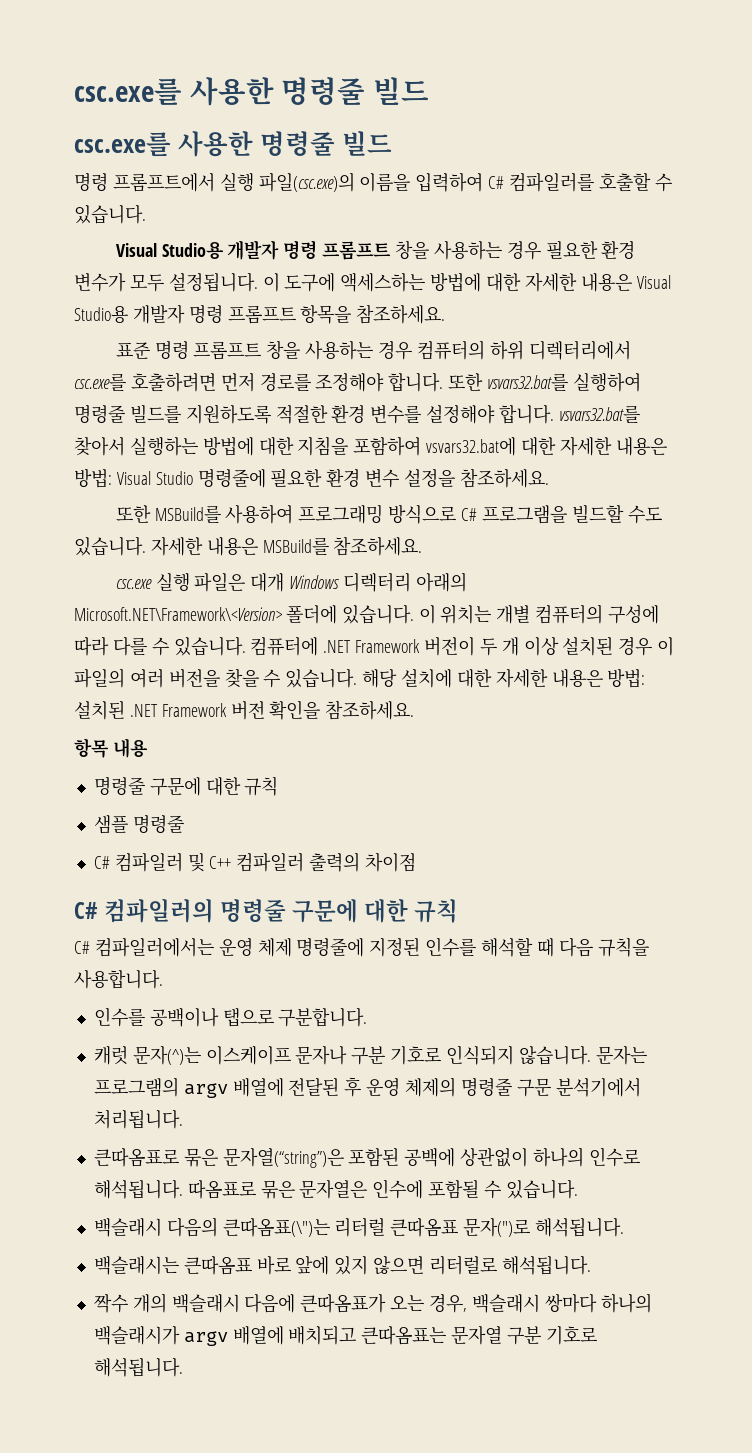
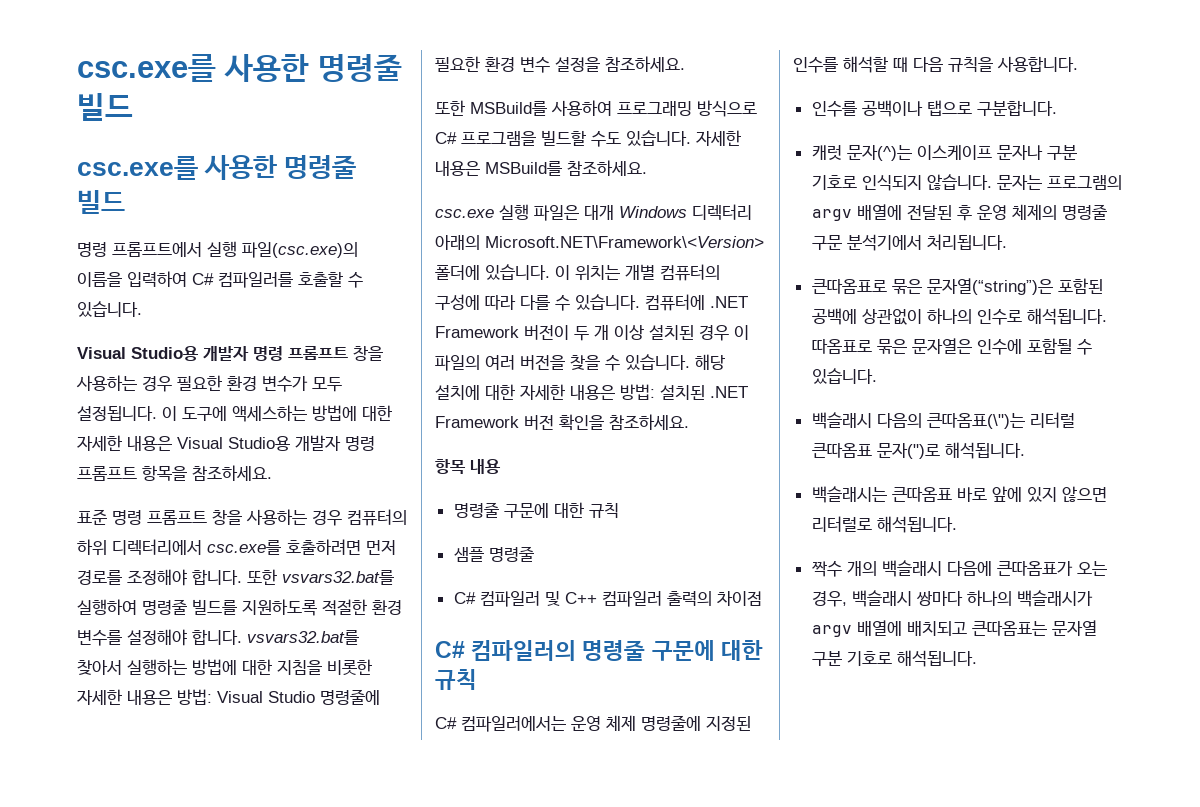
- 또한 vsvars32.bat를 실행하여 명령줄 빌드를 지원하도록 적절한 환경 변수를 설정해야 합니다. vsvars32.bat를 찾아서 실행하는 방법에 대한 지침을 포함하여 vsvars32.bat에 대한 자세한 내용은 방법: Visual Studio 명령줄에 필요한 환경 변수 설정을 참조하세요.
+ 또한 vsvars32.bat를 실행하여 명령줄 빌드를 지원하도록 적절한 환경 변수를 설정해야 합니다. vsvars32.bat를 찾아서 실행하는 방법에 대한 지침을 비롯한 자세한 내용은 방법: Visual Studio 명령줄에 필요한 환경 변수 설정을 참조하세요.

